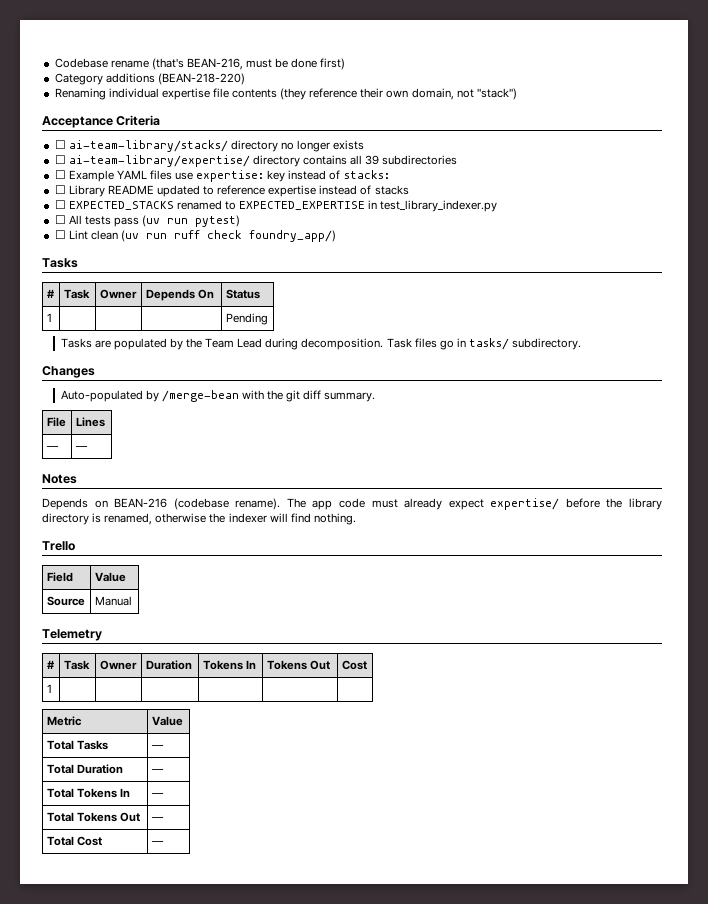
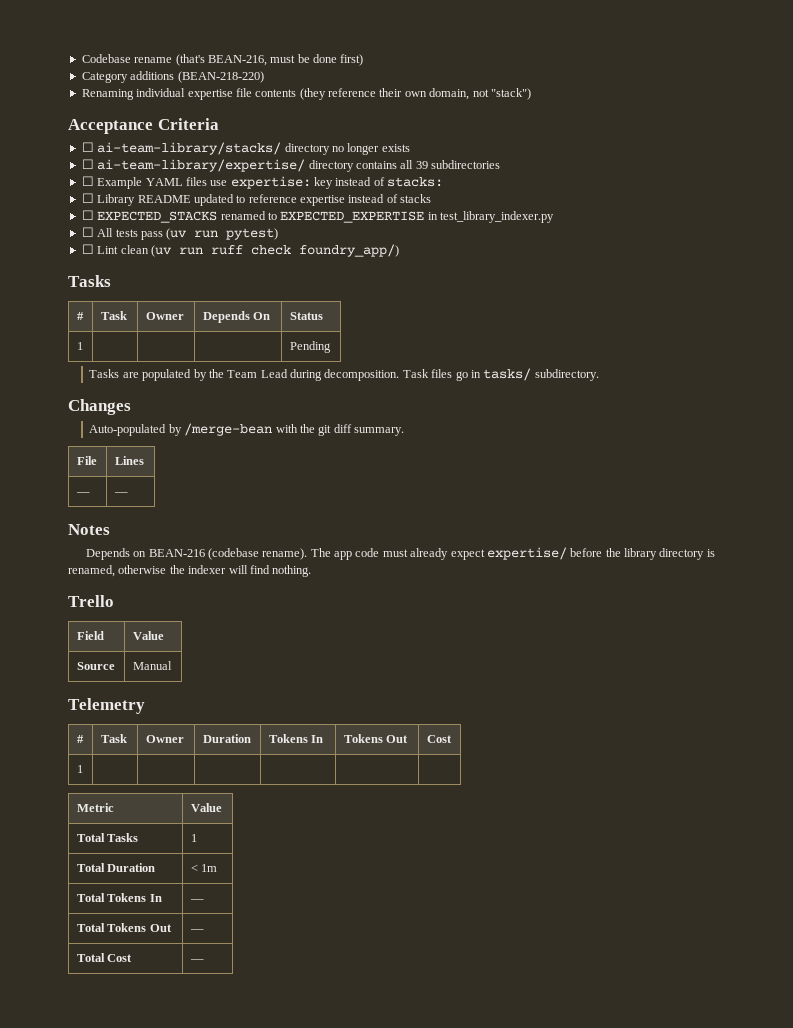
- Total Tasks | —
+ Total Tasks | 1
- Total Duration | —
+ Total Duration | < 1m

